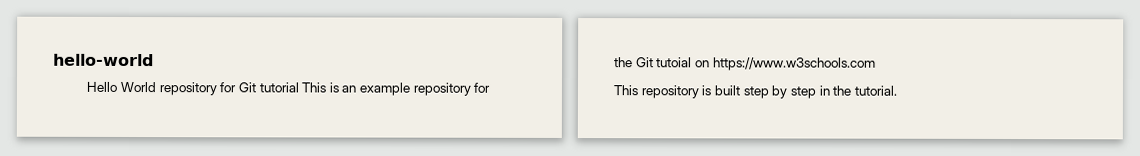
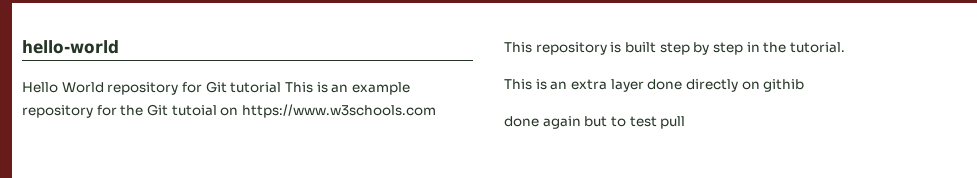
+ This is an extra layer done directly on githib
+ done again but to test pull

